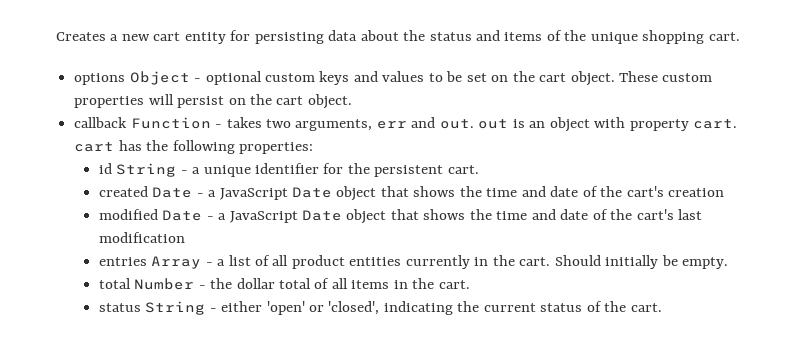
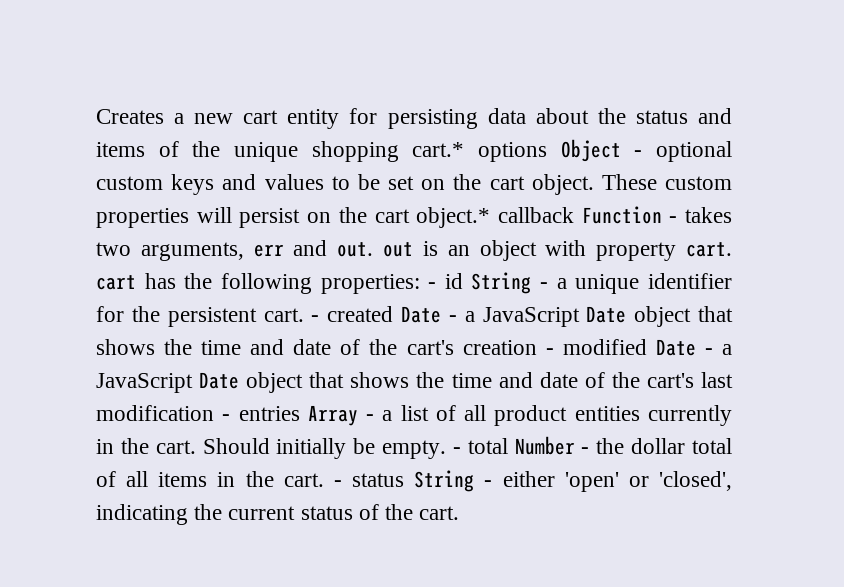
- Creates a new cart entity for persisting data about the status and items of the unique shopping cart.
- options Object - optional custom keys and values to be set on the cart object.
+ Creates a new cart entity for persisting data about the status and items of the unique shopping cart.* options Object - optional custom keys and values to be set on the cart object.
- These custom properties will persist on the cart object.
- callback Function - takes two arguments, err and out. out is an object with property cart. cart has the following properties:
- id String - a unique identifier for the persistent cart.
- created Date - a JavaScript Date object that shows the time and date of the cart's creation
- modified Date - a JavaScript Date object that shows the time and date of the cart's last modification
- entries Array - a list of all product entities currently in the cart.
+ These custom properties will persist on the cart object.* callback Function - takes two arguments, err and out. out is an object with property cart. cart has the following properties: - id String - a unique identifier for the persistent cart. - created Date - a JavaScript Date object that shows the time and date of the cart's creation - modified Date - a JavaScript Date object that shows the time and date of the cart's last modification - entries Array - a list of all product entities currently in the cart.
- Should initially be empty.
- total Number - the dollar total of all items in the cart.
- status String - either 'open' or 'closed', indicating the current status of the cart.
+ Should initially be empty. - total Number - the dollar total of all items in the cart. - status String - either 'open' or 'closed', indicating the current status of the cart.

